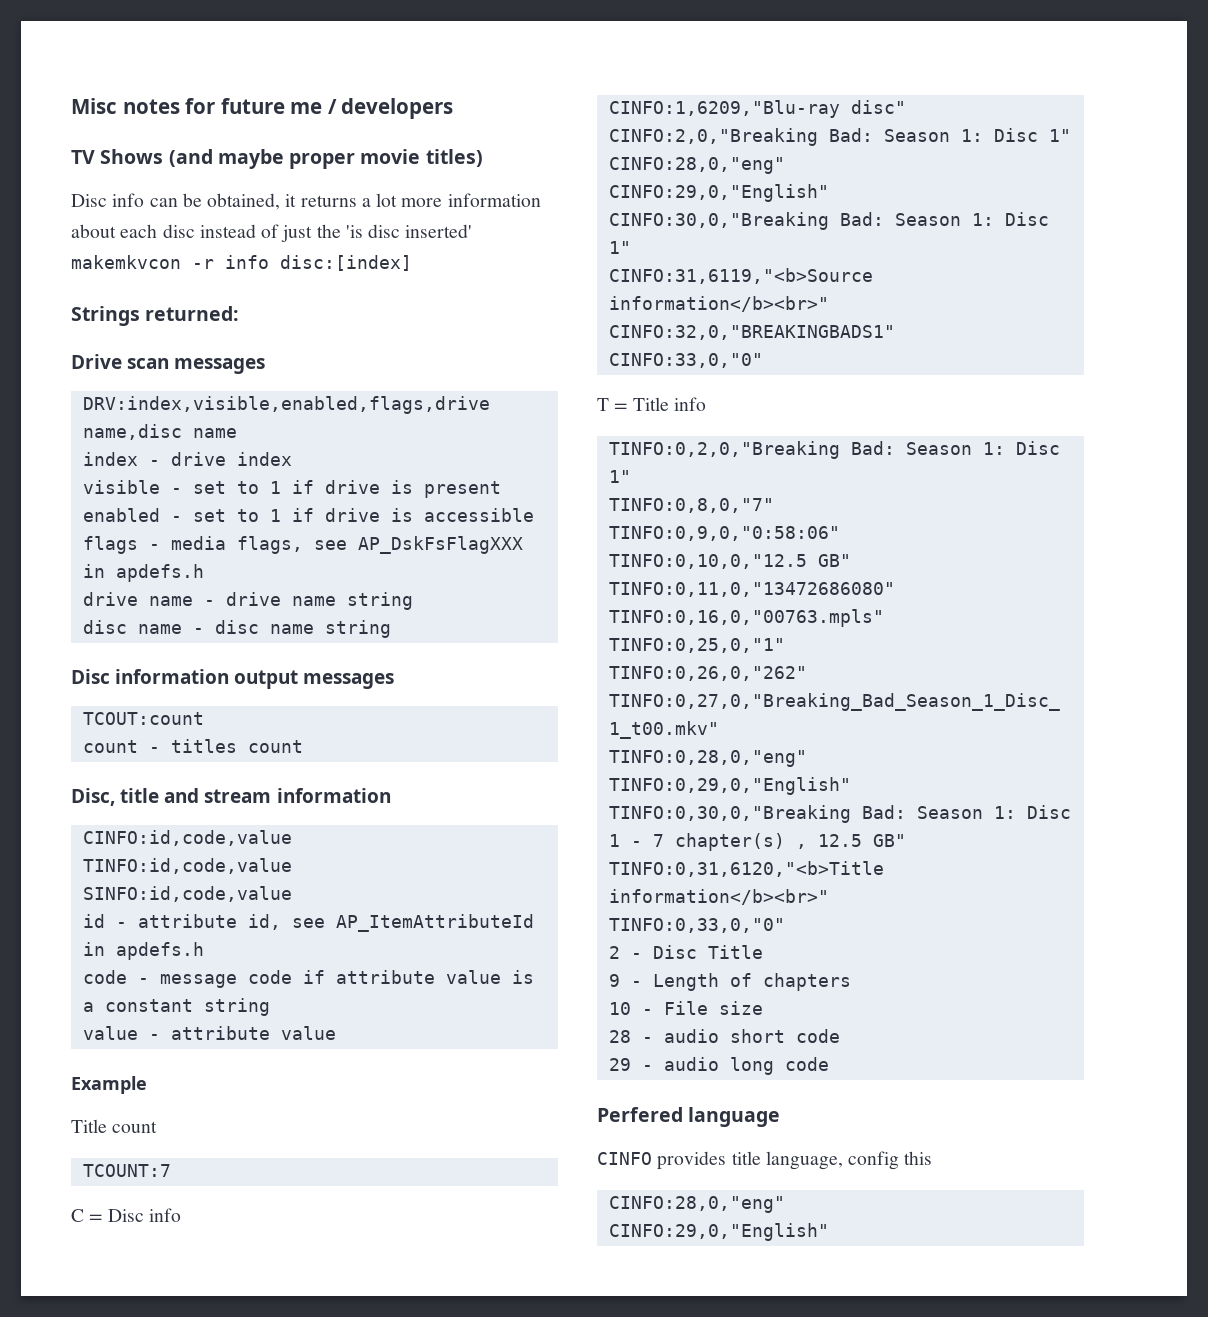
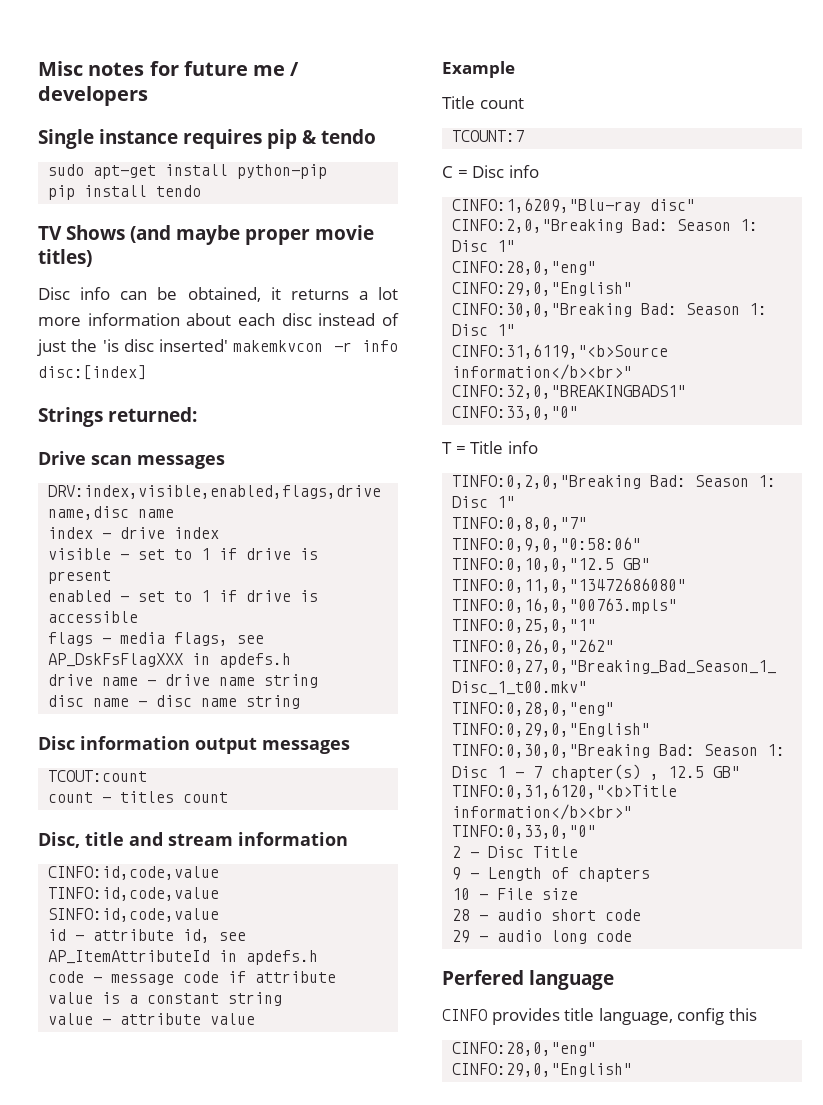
+ Single instance requires pip & tendo
+ sudo apt-get install python-pip
+ pip install tendo

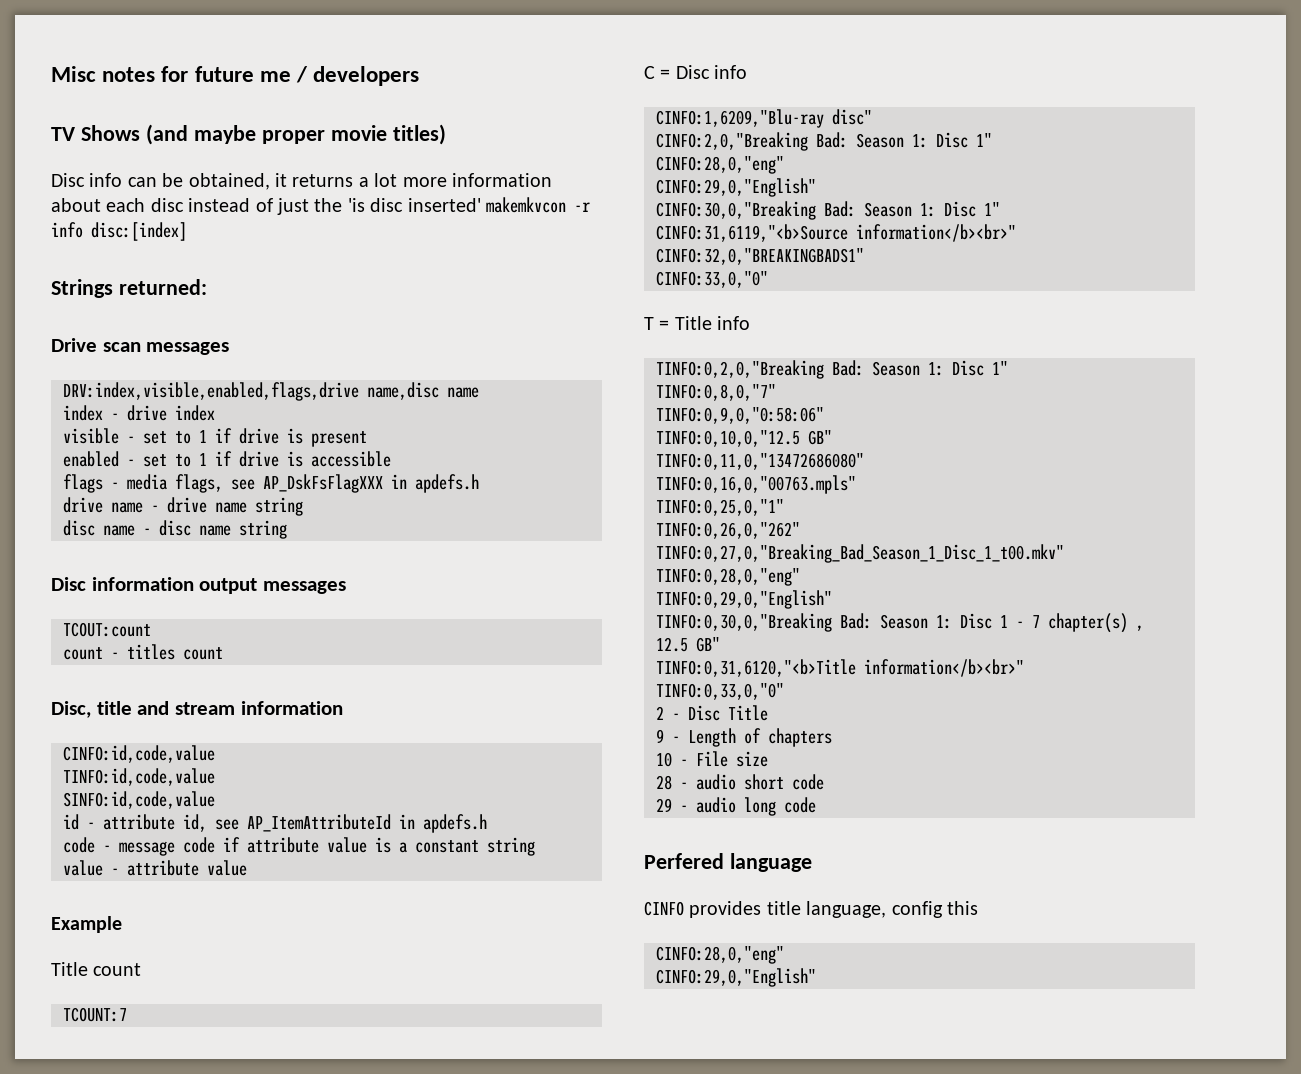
- Single instance requires pip & tendo
- sudo apt-get install python-pip
- pip install tendo

